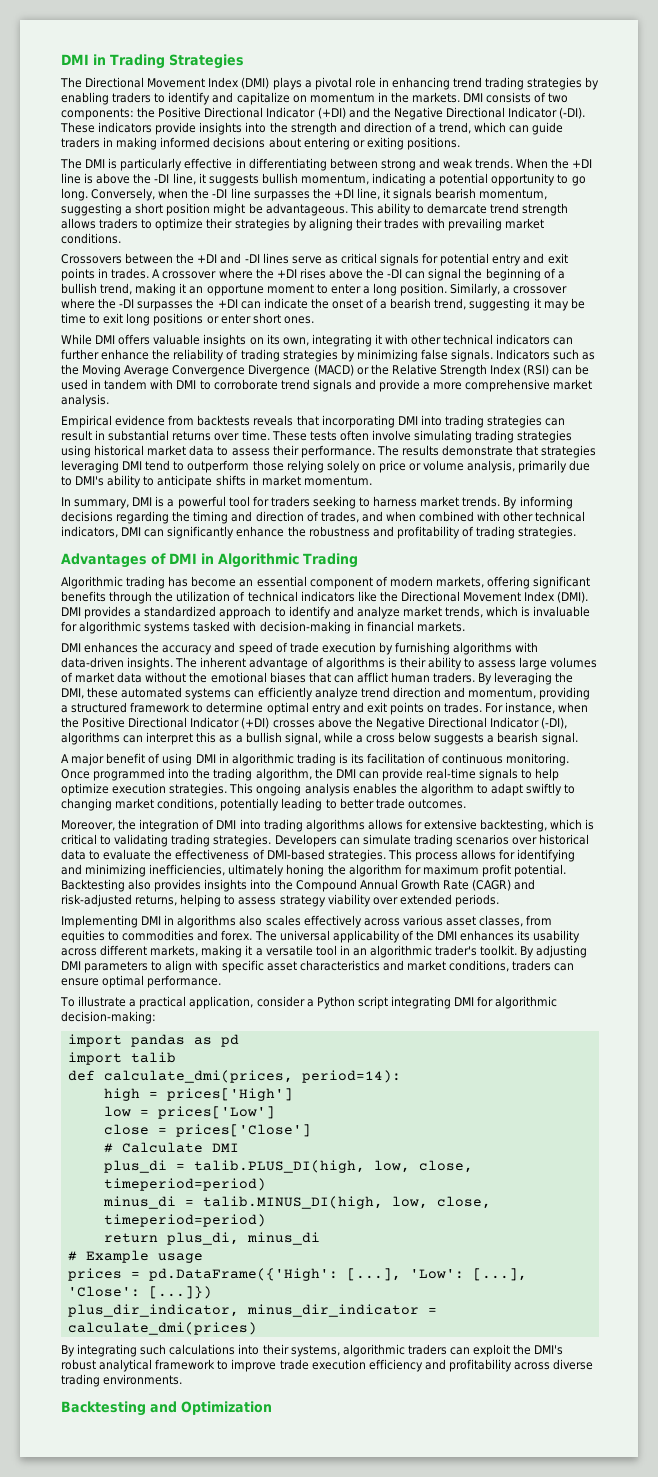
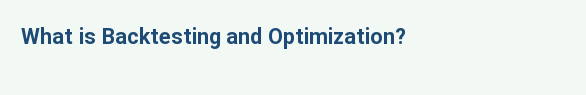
- DMI in Trading Strategies
- The Directional Movement Index (DMI) plays a pivotal role in enhancing trend trading strategies by enabling traders to identify and capitalize on momentum in the markets. DMI consists of two components: the Positive Directional Indicator (+DI) and the Negative Directional Indicator (-DI). These indicators provide insights into the strength and direction of a trend, which can guide traders in making informed decisions about entering or exiting positions.
- The DMI is particularly effective in differentiating between strong and weak trends. When the +DI line is above the -DI line, it suggests bullish momentum, indicating a potential opportunity to go long. Conversely, when the -DI line surpasses the +DI line, it signals bearish momentum, suggesting a short position might be advantageous. This ability to demarcate trend strength allows traders to optimize their strategies by aligning their trades with prevailing market conditions.
- Crossovers between the +DI and -DI lines serve as critical signals for potential entry and exit points in trades. A crossover where the +DI rises above the -DI can signal the beginning of a bullish trend, making it an opportune moment to enter a long position. Similarly, a crossover where the -DI surpasses the +DI can indicate the onset of a bearish trend, suggesting it may be time to exit long positions or enter short ones.
- While DMI offers valuable insights on its own, integrating it with other technical indicators can further enhance the reliability of trading strategies by minimizing false signals. Indicators such as the Moving Average Convergence Divergence (MACD) or the Relative Strength Index (RSI) can be used in tandem with DMI to corroborate trend signals and provide a more comprehensive market analysis.
- Empirical evidence from backtests reveals that incorporating DMI into trading strategies can result in substantial returns over time. These tests often involve simulating trading strategies using historical market data to assess their performance. The results demonstrate that strategies leveraging DMI tend to outperform those relying solely on price or volume analysis, primarily due to DMI's ability to anticipate shifts in market momentum.
- In summary, DMI is a powerful tool for traders seeking to harness market trends. By informing decisions regarding the timing and direction of trades, and when combined with other technical indicators, DMI can significantly enhance the robustness and profitability of trading strategies.
- Advantages of DMI in Algorithmic Trading
- Algorithmic trading has become an essential component of modern markets, offering significant benefits through the utilization of technical indicators like the Directional Movement Index (DMI). DMI provides a standardized approach to identify and analyze market trends, which is invaluable for algorithmic systems tasked with decision-making in financial markets.
- DMI enhances the accuracy and speed of trade execution by furnishing algorithms with data-driven insights. The inherent advantage of algorithms is their ability to assess large volumes of market data without the emotional biases that can afflict human traders. By leveraging the DMI, these automated systems can efficiently analyze trend direction and momentum, providing a structured framework to determine optimal entry and exit points on trades. For instance, when the Positive Directional Indicator (+DI) crosses above the Negative Directional Indicator (-DI), algorithms can interpret this as a bullish signal, while a cross below suggests a bearish signal.
- A major benefit of using DMI in algorithmic trading is its facilitation of continuous monitoring. Once programmed into the trading algorithm, the DMI can provide real-time signals to help optimize execution strategies. This ongoing analysis enables the algorithm to adapt swiftly to changing market conditions, potentially leading to better trade outcomes.
- Moreover, the integration of DMI into trading algorithms allows for extensive backtesting, which is critical to validating trading strategies. Developers can simulate trading scenarios over historical data to evaluate the effectiveness of DMI-based strategies. This process allows for identifying and minimizing inefficiencies, ultimately honing the algorithm for maximum profit potential. Backtesting also provides insights into the Compound Annual Growth Rate (CAGR) and risk-adjusted returns, helping to assess strategy viability over extended periods.
- Implementing DMI in algorithms also scales effectively across various asset classes, from equities to commodities and forex. The universal applicability of the DMI enhances its usability across different markets, making it a versatile tool in an algorithmic trader's toolkit. By adjusting DMI parameters to align with specific asset characteristics and market conditions, traders can ensure optimal performance.
- To illustrate a practical application, consider a Python script integrating DMI for algorithmic decision-making:
- import pandas as pd
- import talib
- def calculate_dmi(prices, period=14):
- high = prices['High']
- low = prices['Low']
- close = prices['Close']
- # Calculate DMI
- plus_di = talib.PLUS_DI(high, low, close, timeperiod=period)
- minus_di = talib.MINUS_DI(high, low, close, timeperiod=period)
- return plus_di, minus_di
- # Example usage
- prices = pd.DataFrame({'High': [...], 'Low': [...], 'Close': [...]})
- plus_dir_indicator, minus_dir_indicator = calculate_dmi(prices)
- By integrating such calculations into their systems, algorithmic traders can exploit the DMI's robust analytical framework to improve trade execution efficiency and profitability across diverse trading environments.
- Backtesting and Optimization
+ What is Backtesting and Optimization?

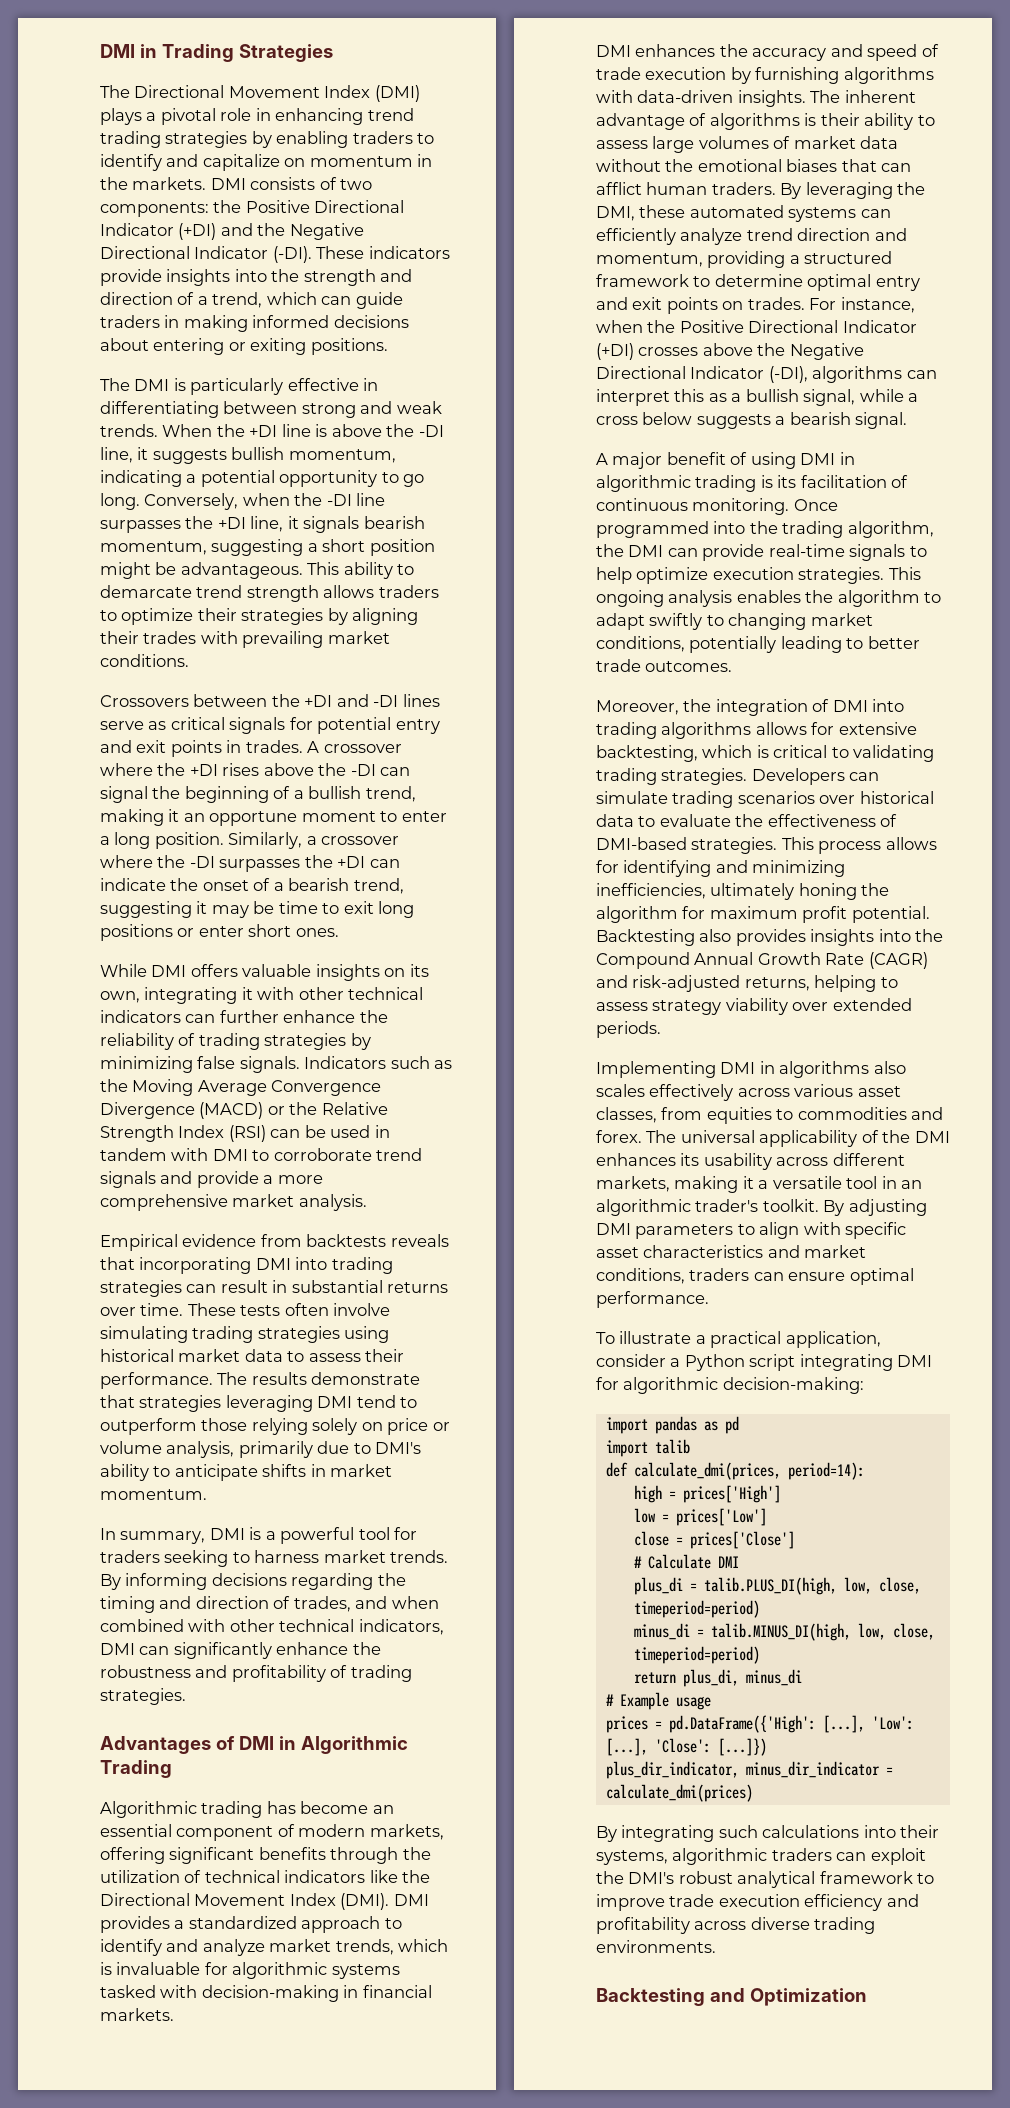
- What is Backtesting and Optimization?
+ DMI in Trading Strategies
+ The Directional Movement Index (DMI) plays a pivotal role in enhancing trend trading strategies by enabling traders to identify and capitalize on momentum in the markets. DMI consists of two components: the Positive Directional Indicator (+DI) and the Negative Directional Indicator (-DI). These indicators provide insights into the strength and direction of a trend, which can guide traders in making informed decisions about entering or exiting positions.
+ The DMI is particularly effective in differentiating between strong and weak trends. When the +DI line is above the -DI line, it suggests bullish momentum, indicating a potential opportunity to go long. Conversely, when the -DI line surpasses the +DI line, it signals bearish momentum, suggesting a short position might be advantageous. This ability to demarcate trend strength allows traders to optimize their strategies by aligning their trades with prevailing market conditions.
+ Crossovers between the +DI and -DI lines serve as critical signals for potential entry and exit points in trades. A crossover where the +DI rises above the -DI can signal the beginning of a bullish trend, making it an opportune moment to enter a long position. Similarly, a crossover where the -DI surpasses the +DI can indicate the onset of a bearish trend, suggesting it may be time to exit long positions or enter short ones.
+ While DMI offers valuable insights on its own, integrating it with other technical indicators can further enhance the reliability of trading strategies by minimizing false signals. Indicators such as the Moving Average Convergence Divergence (MACD) or the Relative Strength Index (RSI) can be used in tandem with DMI to corroborate trend signals and provide a more comprehensive market analysis.
+ Empirical evidence from backtests reveals that incorporating DMI into trading strategies can result in substantial returns over time. These tests often involve simulating trading strategies using historical market data to assess their performance. The results demonstrate that strategies leveraging DMI tend to outperform those relying solely on price or volume analysis, primarily due to DMI's ability to anticipate shifts in market momentum.
+ In summary, DMI is a powerful tool for traders seeking to harness market trends. By informing decisions regarding the timing and direction of trades, and when combined with other technical indicators, DMI can significantly enhance the robustness and profitability of trading strategies.
+ Advantages of DMI in Algorithmic Trading
+ Algorithmic trading has become an essential component of modern markets, offering significant benefits through the utilization of technical indicators like the Directional Movement Index (DMI). DMI provides a standardized approach to identify and analyze market trends, which is invaluable for algorithmic systems tasked with decision-making in financial markets.
+ DMI enhances the accuracy and speed of trade execution by furnishing algorithms with data-driven insights. The inherent advantage of algorithms is their ability to assess large volumes of market data without the emotional biases that can afflict human traders. By leveraging the DMI, these automated systems can efficiently analyze trend direction and momentum, providing a structured framework to determine optimal entry and exit points on trades. For instance, when the Positive Directional Indicator (+DI) crosses above the Negative Directional Indicator (-DI), algorithms can interpret this as a bullish signal, while a cross below suggests a bearish signal.
+ A major benefit of using DMI in algorithmic trading is its facilitation of continuous monitoring. Once programmed into the trading algorithm, the DMI can provide real-time signals to help optimize execution strategies. This ongoing analysis enables the algorithm to adapt swiftly to changing market conditions, potentially leading to better trade outcomes.
+ Moreover, the integration of DMI into trading algorithms allows for extensive backtesting, which is critical to validating trading strategies. Developers can simulate trading scenarios over historical data to evaluate the effectiveness of DMI-based strategies. This process allows for identifying and minimizing inefficiencies, ultimately honing the algorithm for maximum profit potential. Backtesting also provides insights into the Compound Annual Growth Rate (CAGR) and risk-adjusted returns, helping to assess strategy viability over extended periods.
+ Implementing DMI in algorithms also scales effectively across various asset classes, from equities to commodities and forex. The universal applicability of the DMI enhances its usability across different markets, making it a versatile tool in an algorithmic trader's toolkit. By adjusting DMI parameters to align with specific asset characteristics and market conditions, traders can ensure optimal performance.
+ To illustrate a practical application, consider a Python script integrating DMI for algorithmic decision-making:
+ import pandas as pd
+ import talib
+ def calculate_dmi(prices, period=14):
+ high = prices['High']
+ low = prices['Low']
+ close = prices['Close']
+ # Calculate DMI
+ plus_di = talib.PLUS_DI(high, low, close, timeperiod=period)
+ minus_di = talib.MINUS_DI(high, low, close, timeperiod=period)
+ return plus_di, minus_di
+ # Example usage
+ prices = pd.DataFrame({'High': [...], 'Low': [...], 'Close': [...]})
+ plus_dir_indicator, minus_dir_indicator = calculate_dmi(prices)
+ By integrating such calculations into their systems, algorithmic traders can exploit the DMI's robust analytical framework to improve trade execution efficiency and profitability across diverse trading environments.
+ Backtesting and Optimization

